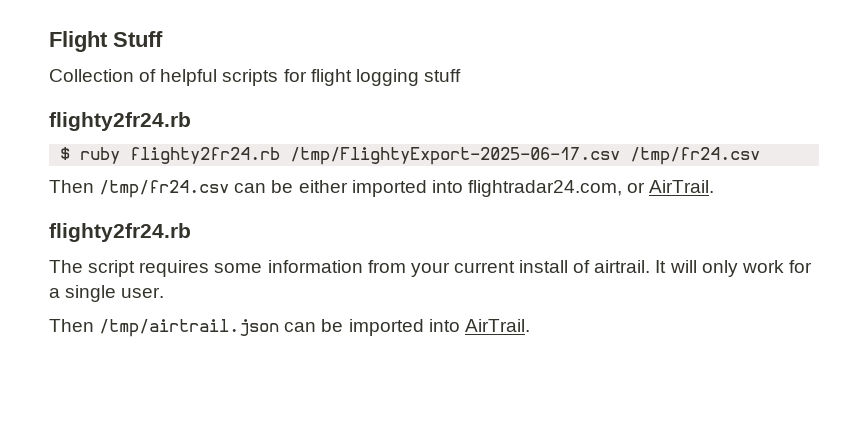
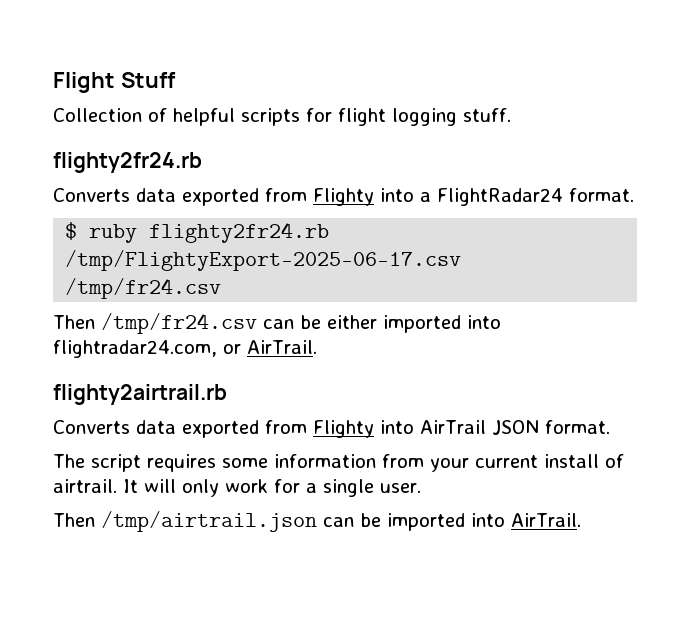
- Collection of helpful scripts for flight logging stuff
+ Collection of helpful scripts for flight logging stuff.
  flighty2fr24.rb
+ Converts data exported from Flighty into a FlightRadar24 format.
  Then /tmp/fr24.csv can be either imported into flightradar24.com, or AirTrail.
- flighty2fr24.rb
+ flighty2airtrail.rb
+ Converts data exported from Flighty into AirTrail JSON format.

